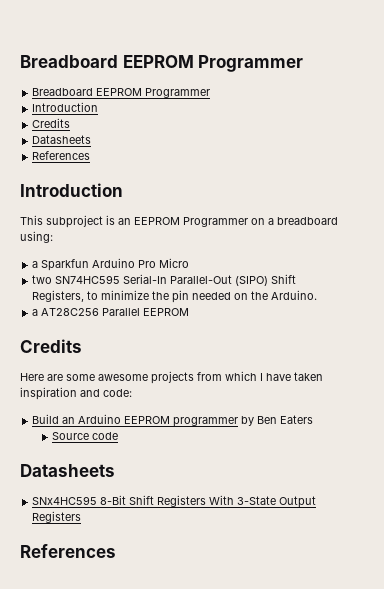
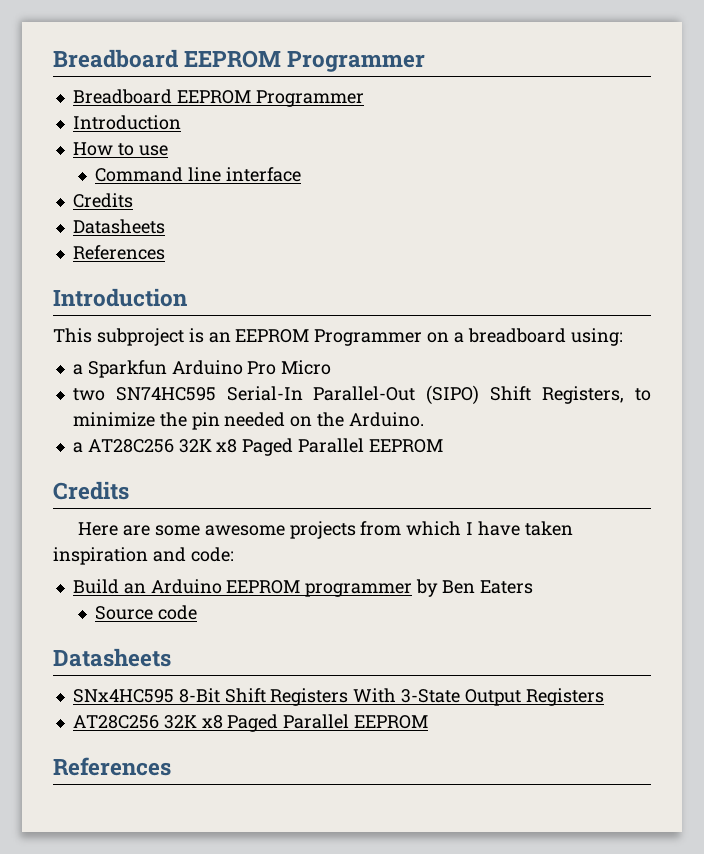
+ How to use
+ Command line interface
- a AT28C256 Parallel EEPROM
+ a AT28C256 32K x8 Paged Parallel EEPROM
  SNx4HC595 8-Bit Shift Registers With 3-State Output Registers
+ AT28C256 32K x8 Paged Parallel EEPROM

